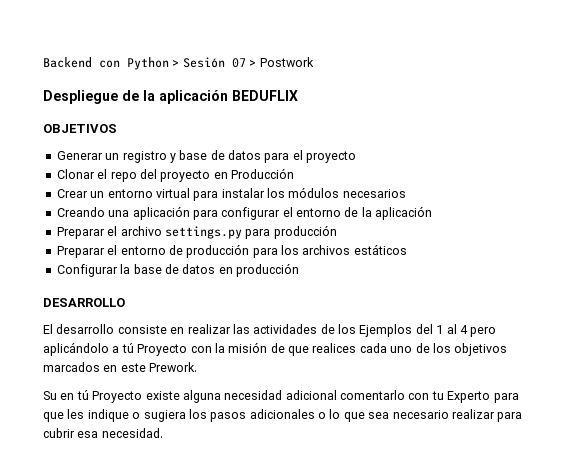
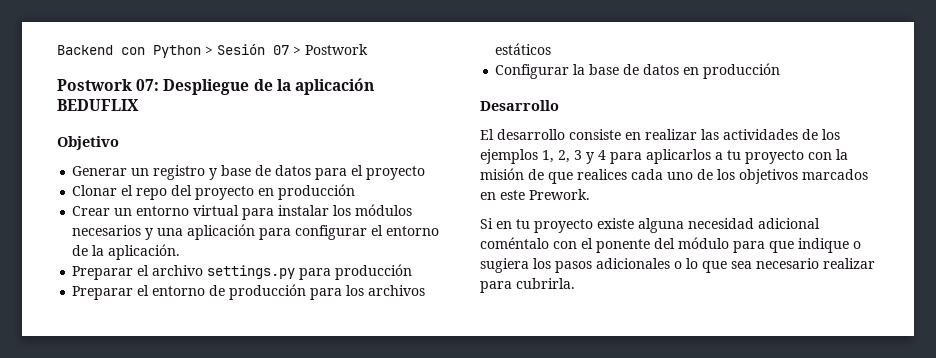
- Despliegue de la aplicación BEDUFLIX
+ Postwork 07: Despliegue de la aplicación BEDUFLIX
- OBJETIVOS
+ Objetivo
- Clonar el repo del proyecto en Producción
+ Clonar el repo del proyecto en producción
- Crear un entorno virtual para instalar los módulos necesarios
- Creando una aplicación para configurar el entorno de la aplicación
+ Crear un entorno virtual para instalar los módulos necesarios y una aplicación para configurar el entorno de la aplicación.
- DESARROLLO
+ Desarrollo
- El desarrollo consiste en realizar las actividades de los Ejemplos del 1 al 4 pero aplicándolo a tú Proyecto con la misión de que realices cada uno de los objetivos marcados en este Prework.
+ El desarrollo consiste en realizar las actividades de los ejemplos 1, 2, 3 y 4 para aplicarlos a tu proyecto con la misión de que realices cada uno de los objetivos marcados en este Prework.
- Su en tú Proyecto existe alguna necesidad adicional comentarlo con tu Experto para que les indique o sugiera los pasos adicionales o lo que sea necesario realizar para cubrir esa necesidad.
+ Si en tu proyecto existe alguna necesidad adicional coméntalo con el ponente del módulo para que indique o sugiera los pasos adicionales o lo que sea necesario realizar para cubrirla.

